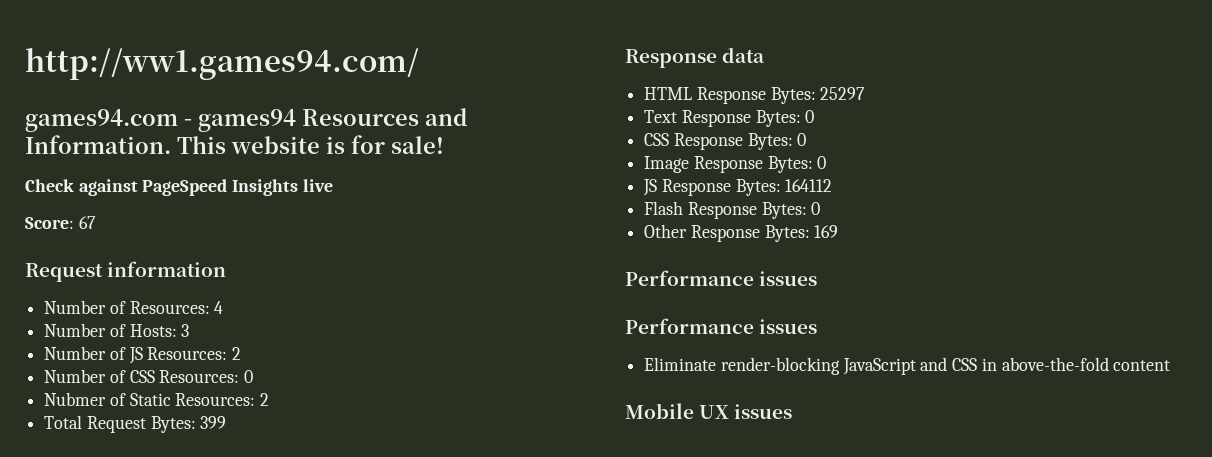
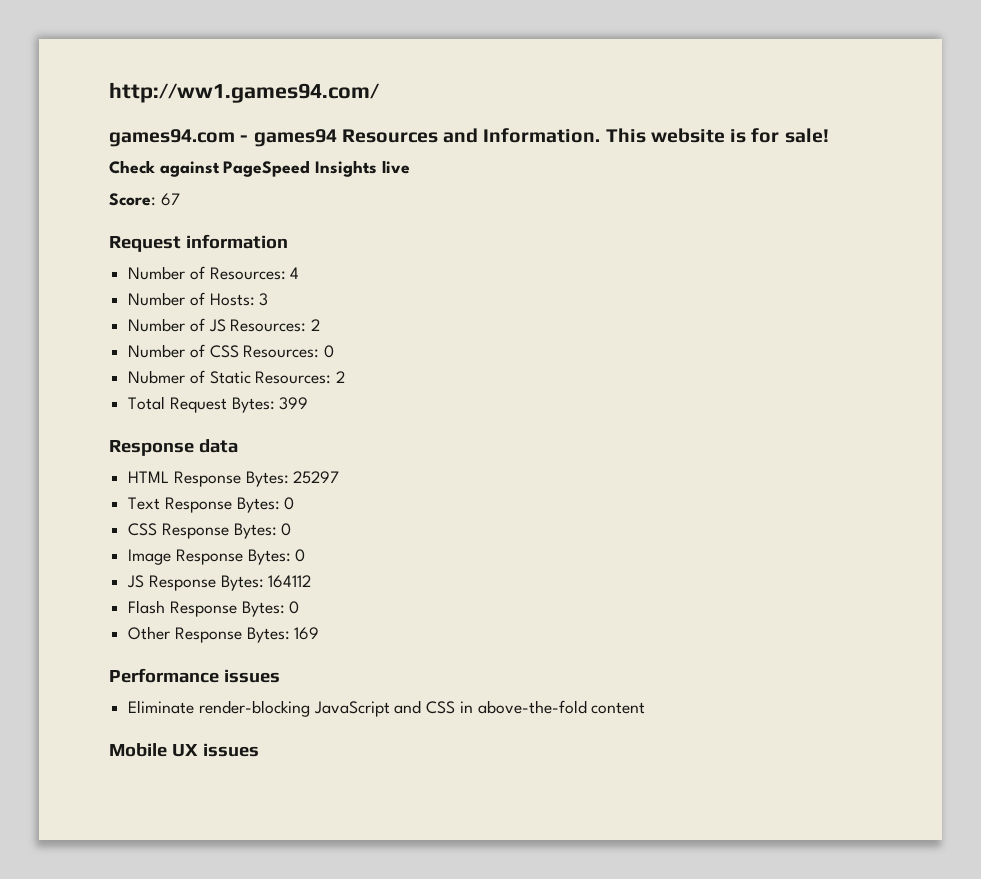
  Other Response Bytes: 169
- Performance issues

